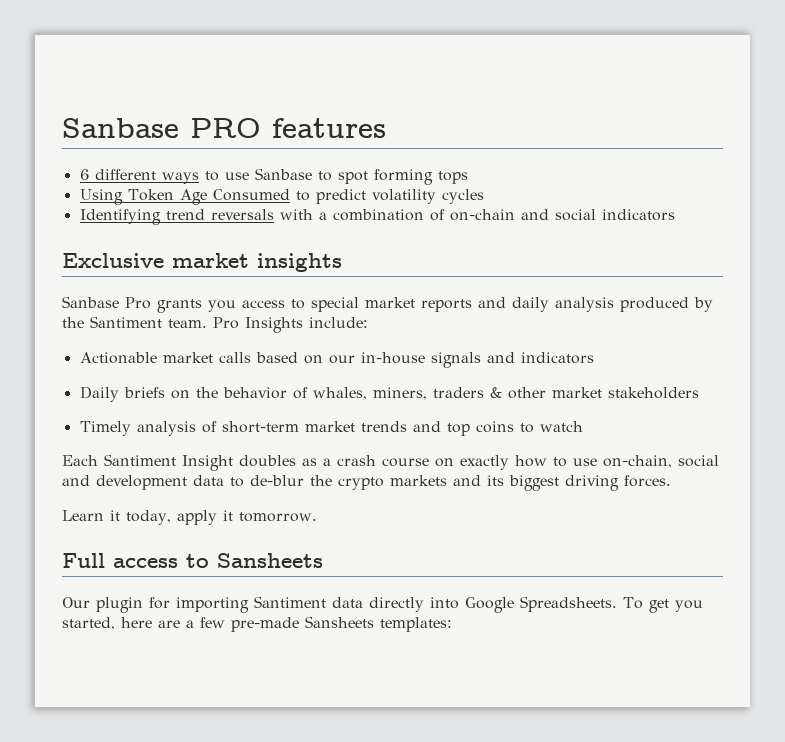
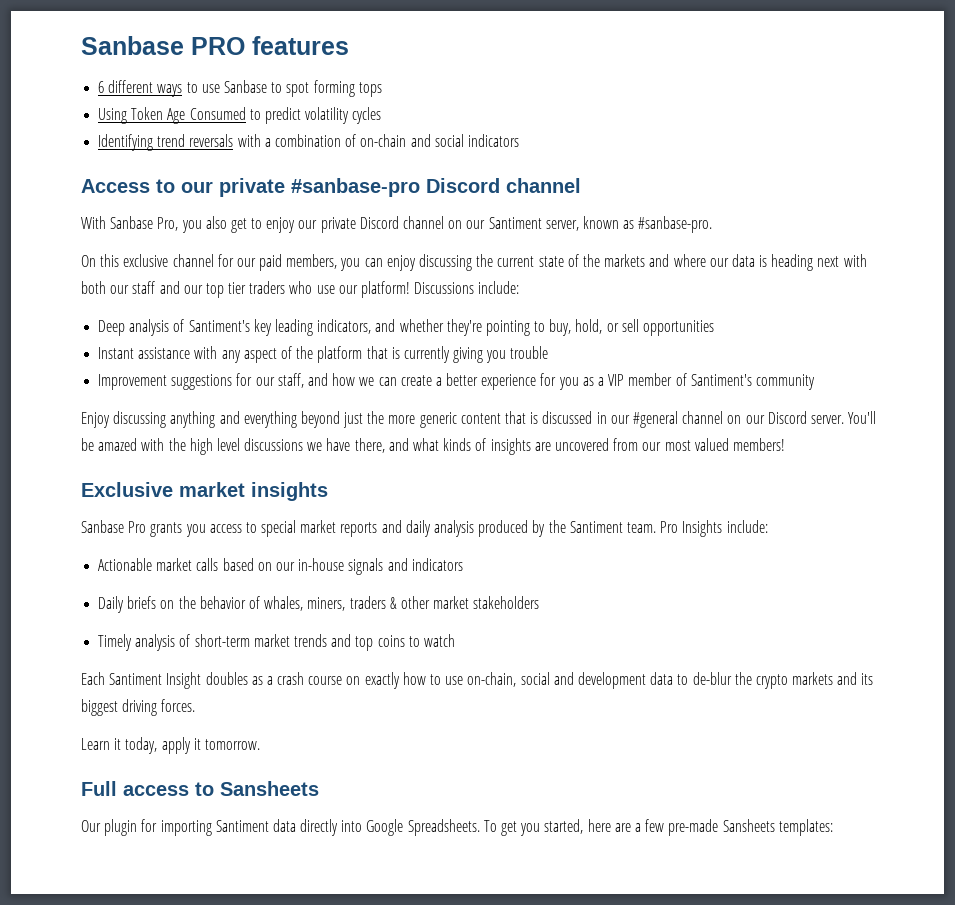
+ Access to our private #sanbase-pro Discord channel
+ With Sanbase Pro, you also get to enjoy our private Discord channel on our Santiment server, known as #sanbase-pro.
+ On this exclusive channel for our paid members, you can enjoy discussing the current state of the markets and where our data is heading next with both our staff and our top tier traders who use our platform! Discussions include:
+ Deep analysis of Santiment's key leading indicators, and whether they're pointing to buy, hold, or sell opportunities
+ Instant assistance with any aspect of the platform that is currently giving you trouble
+ Improvement suggestions for our staff, and how we can create a better experience for you as a VIP member of Santiment's community
+ Enjoy discussing anything and everything beyond just the more generic content that is discussed in our #general channel on our Discord server. You'll be amazed with the high level discussions we have there, and what kinds of insights are uncovered from our most valued members!

